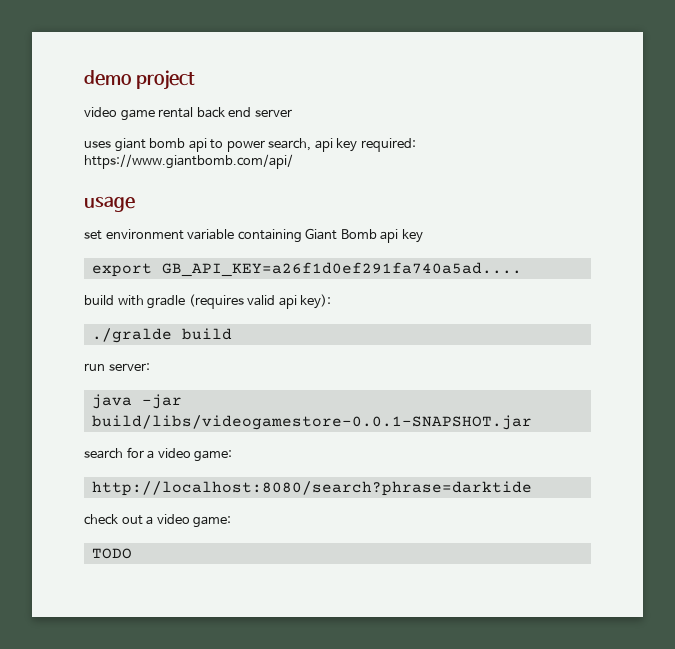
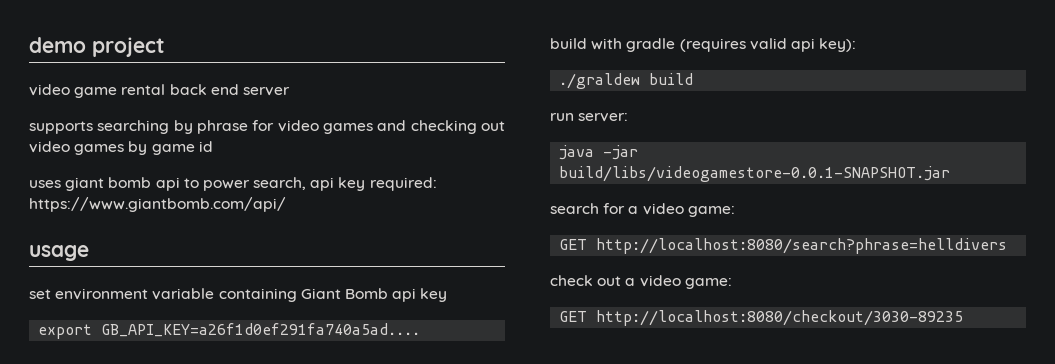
+ supports searching by phrase for video games and checking out video games by game id
- ./gralde build
+ ./graldew build
- http://localhost:8080/search?phrase=darktide
+ GET http://localhost:8080/search?phrase=helldivers
- TODO
+ GET http://localhost:8080/checkout/3030-89235

